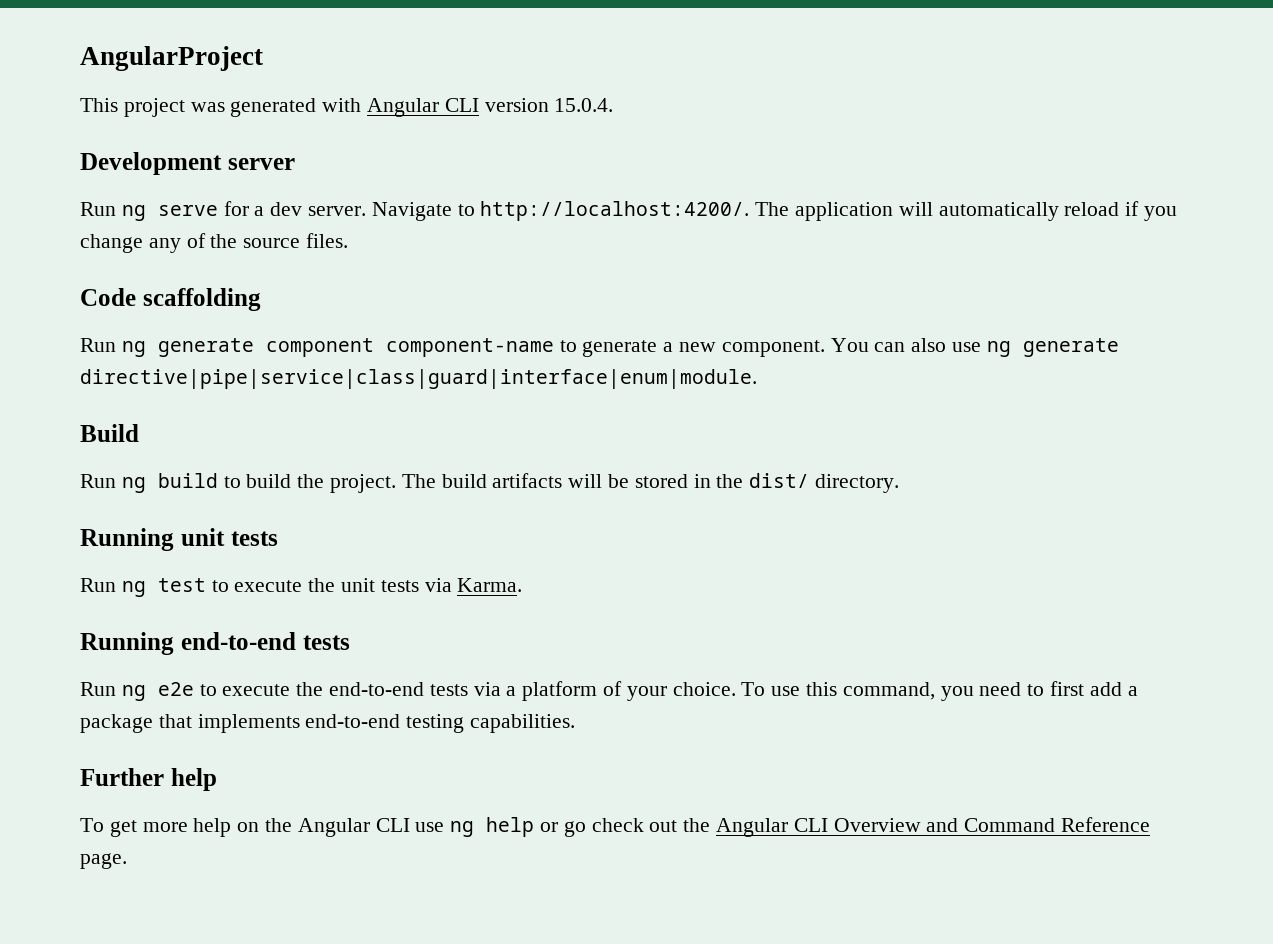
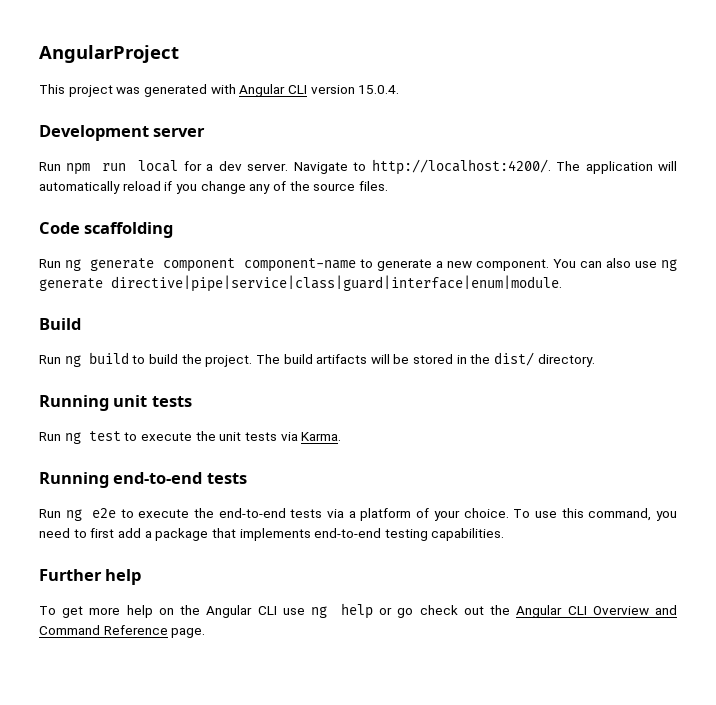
- Run ng serve for a dev server.
+ Run npm run local for a dev server.

